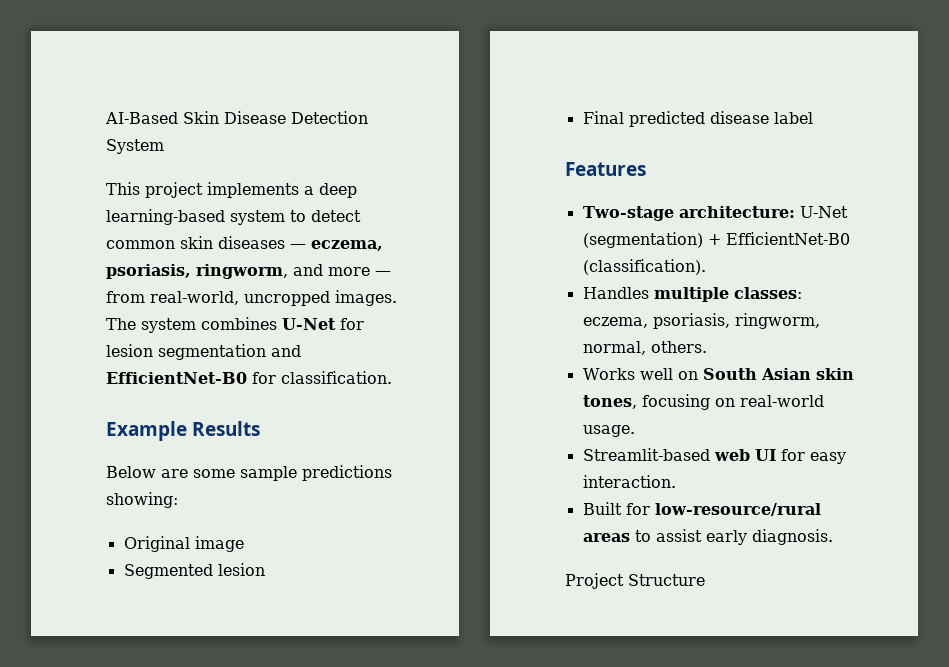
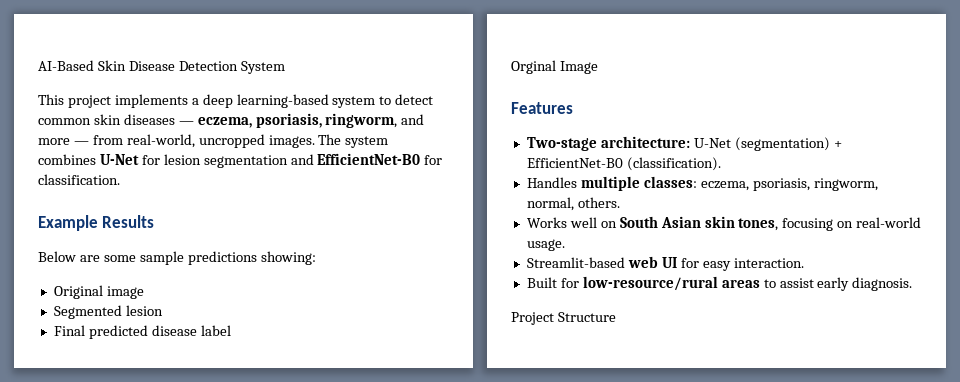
+ Orginal Image

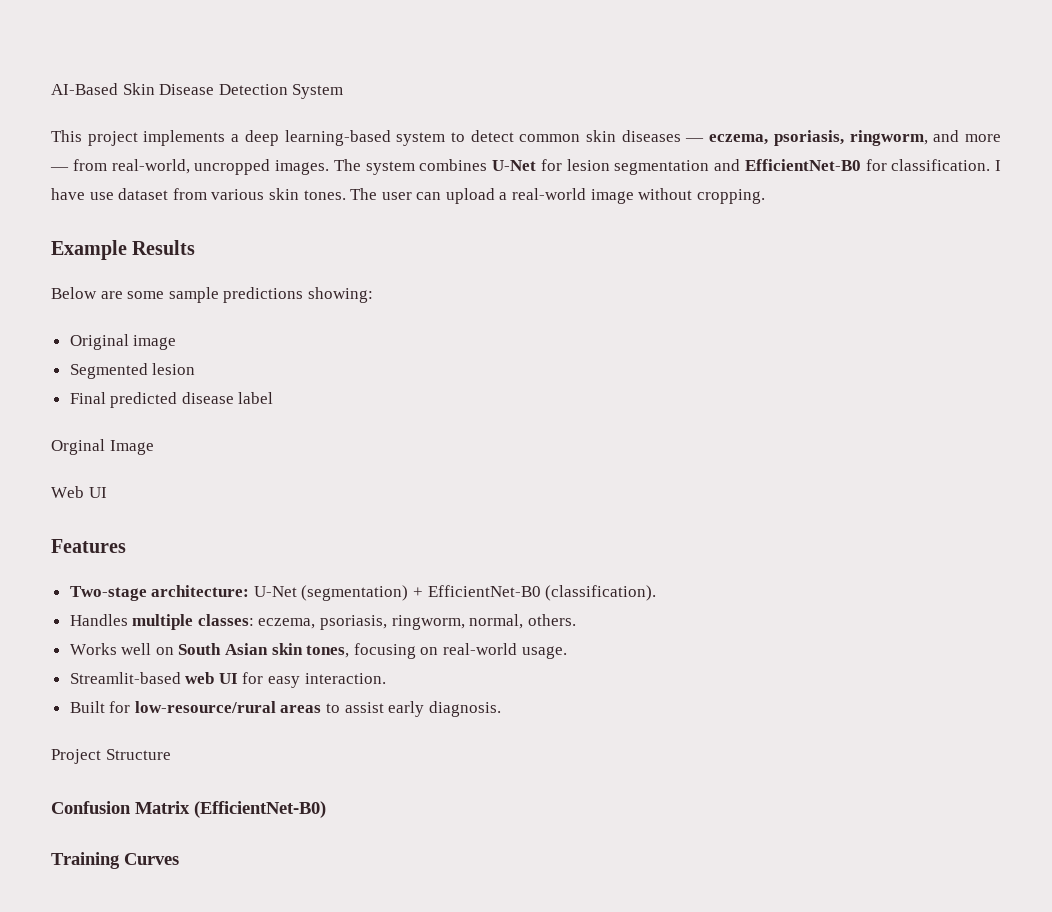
+ I have use dataset from various skin tones. The user can upload a real-world image without cropping.
+ Web UI
+ Confusion Matrix (EfficientNet-B0)
+ Training Curves

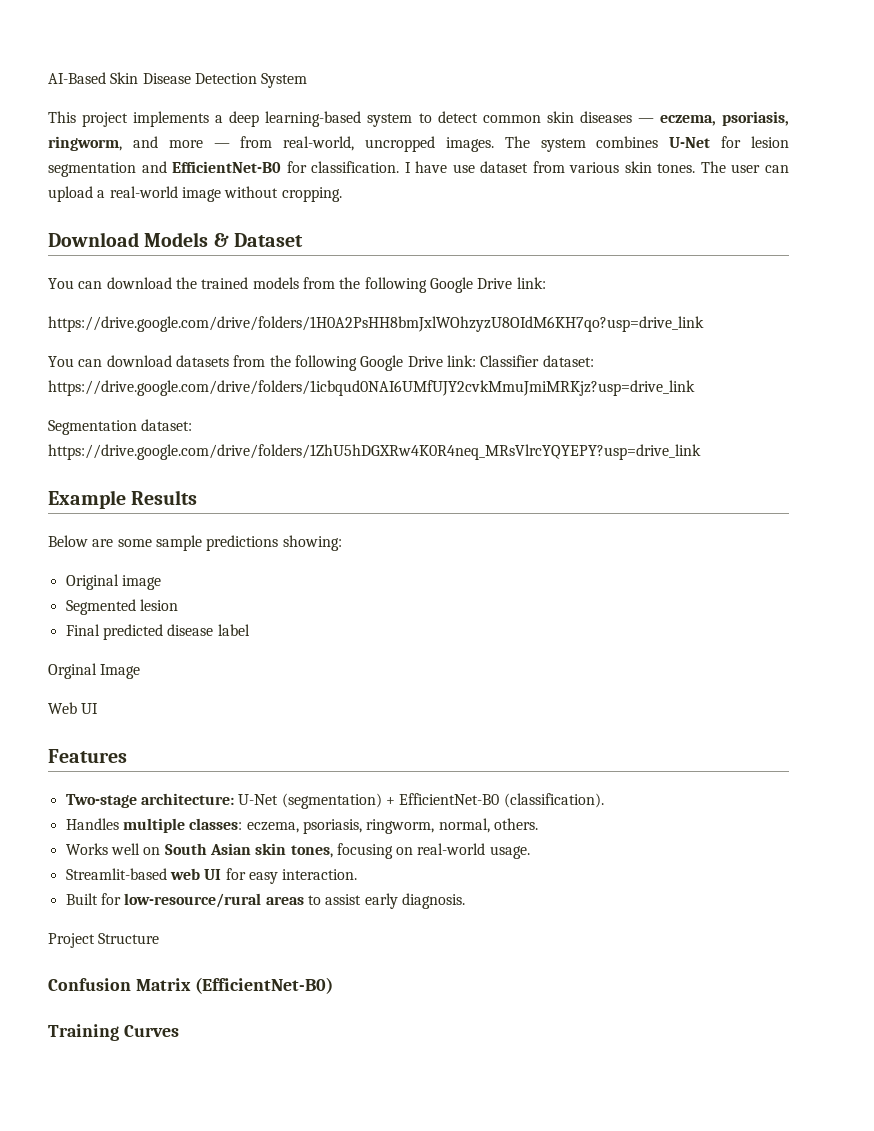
+ Download Models & Dataset
+ You can download the trained models from the following Google Drive link:
+ https://drive.google.com/drive/folders/1H0A2PsHH8bmJxlWOhzyzU8OIdM6KH7qo?usp=drive_link
+ You can download datasets from the following Google Drive link: Classifier dataset: https://drive.google.com/drive/folders/1icbqud0NAI6UMfUJY2cvkMmuJmiMRKjz?usp=drive_link
+ Segmentation dataset: https://drive.google.com/drive/folders/1ZhU5hDGXRw4K0R4neq_MRsVlrcYQYEPY?usp=drive_link

